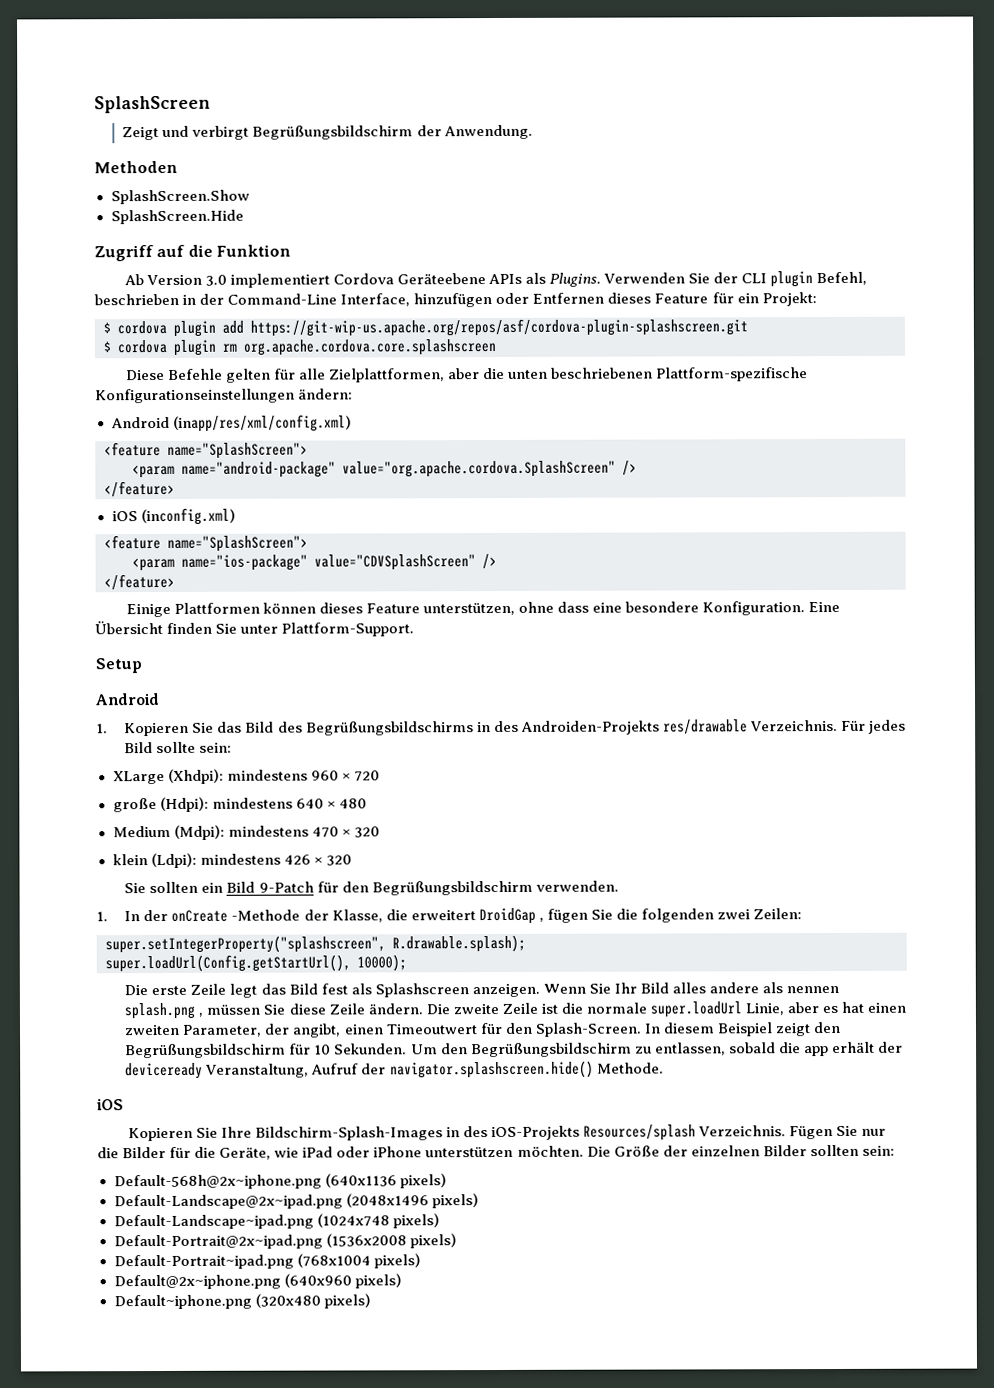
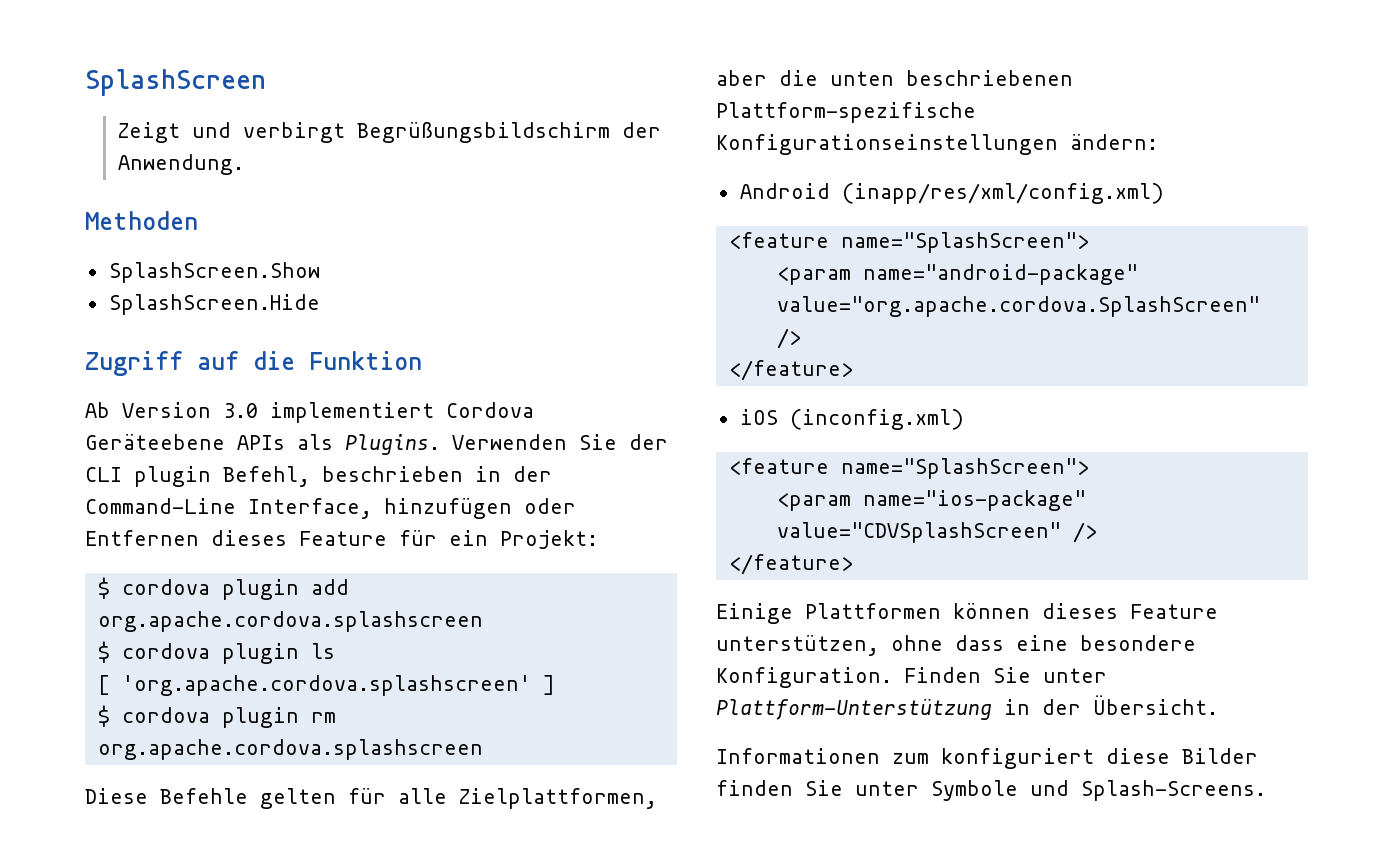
- $ cordova plugin add https://git-wip-us.apache.org/repos/asf/cordova-plugin-splashscreen.git
+ $ cordova plugin add org.apache.cordova.splashscreen
+ $ cordova plugin ls
+ [ 'org.apache.cordova.splashscreen' ]
- $ cordova plugin rm org.apache.cordova.core.splashscreen
+ $ cordova plugin rm org.apache.cordova.splashscreen
- Eine Übersicht finden Sie unter Plattform-Support.
- Setup
- Android
- 1. Kopieren Sie das Bild des Begrüßungsbildschirms in des Androiden-Projekts res/drawable Verzeichnis. Für jedes Bild sollte sein:
- XLarge (Xhdpi): mindestens 960 × 720
- große (Hdpi): mindestens 640 × 480
- Medium (Mdpi): mindestens 470 × 320
- klein (Ldpi): mindestens 426 × 320
- Sie sollten ein Bild 9-Patch für den Begrüßungsbildschirm verwenden.
- 1. In der onCreate -Methode der Klasse, die erweitert DroidGap , fügen Sie die folgenden zwei Zeilen:
- super.setIntegerProperty("splashscreen", R.drawable.splash);
- super.loadUrl(Config.getStartUrl(), 10000);
- Die erste Zeile legt das Bild fest als Splashscreen anzeigen. Wenn Sie Ihr Bild alles andere als nennen splash.png , müssen Sie diese Zeile ändern. Die zweite Zeile ist die normale super.loadUrl Linie, aber es hat einen zweiten Parameter, der angibt, einen Timeoutwert für den Splash-Screen. In diesem Beispiel zeigt den Begrüßungsbildschirm für 10 Sekunden. Um den Begrüßungsbildschirm zu entlassen, sobald die app erhält der deviceready Veranstaltung, Aufruf der navigator.splashscreen.hide() Methode.
- iOS
- Kopieren Sie Ihre Bildschirm-Splash-Images in des iOS-Projekts Resources/splash Verzeichnis. Fügen Sie nur die Bilder für die Geräte, wie iPad oder iPhone unterstützen möchten. Die Größe der einzelnen Bilder sollten sein:
- Default-568h@2x~iphone.png (640x1136 pixels)
- Default-Landscape@2x~ipad.png (2048x1496 pixels)
- Default-Landscape~ipad.png (1024x748 pixels)
- Default-Portrait@2x~ipad.png (1536x2008 pixels)
- Default-Portrait~ipad.png (768x1004 pixels)
- Default@2x~iphone.png (640x960 pixels)
- Default~iphone.png (320x480 pixels)
+ Finden Sie unter Plattform-Unterstützung in der Übersicht.
+ Informationen zum konfiguriert diese Bilder finden Sie unter Symbole und Splash-Screens.

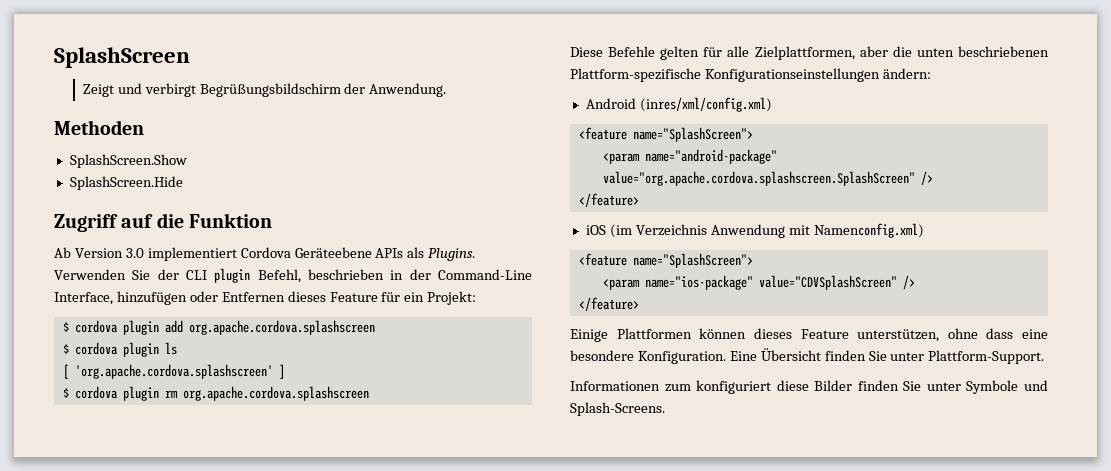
- Android (inapp/res/xml/config.xml)
+ Android (inres/xml/config.xml)
- <param name="android-package" value="org.apache.cordova.SplashScreen" />
+ <param name="android-package" value="org.apache.cordova.splashscreen.SplashScreen" />
- iOS (inconfig.xml)
+ iOS (im Verzeichnis Anwendung mit Namenconfig.xml)
- Finden Sie unter Plattform-Unterstützung in der Übersicht.
+ Eine Übersicht finden Sie unter Plattform-Support.

